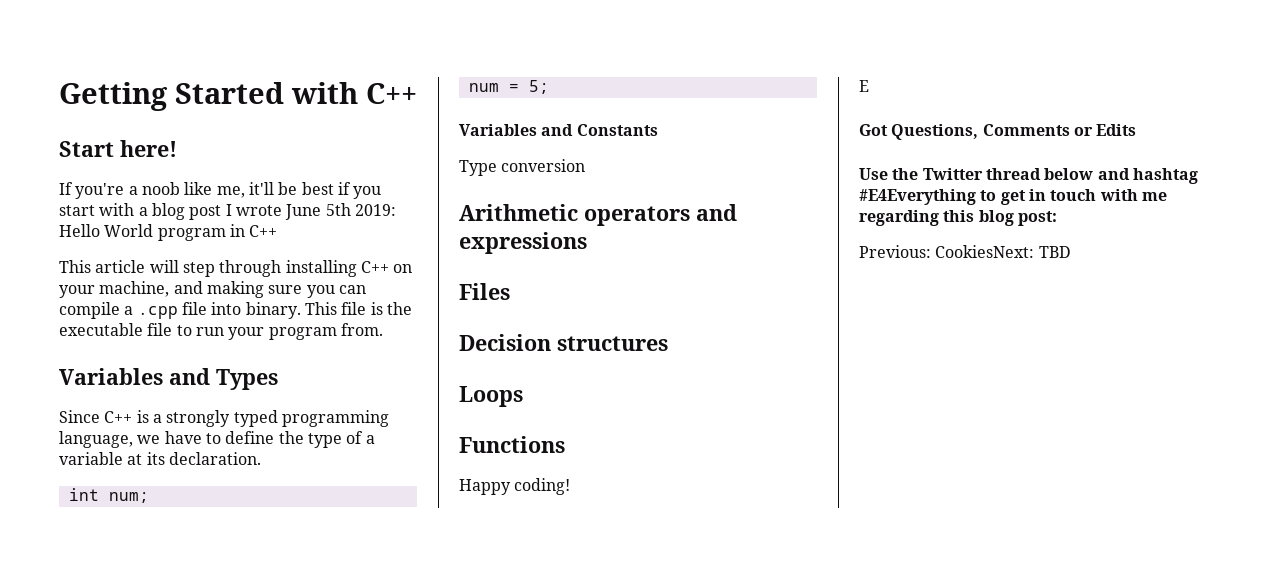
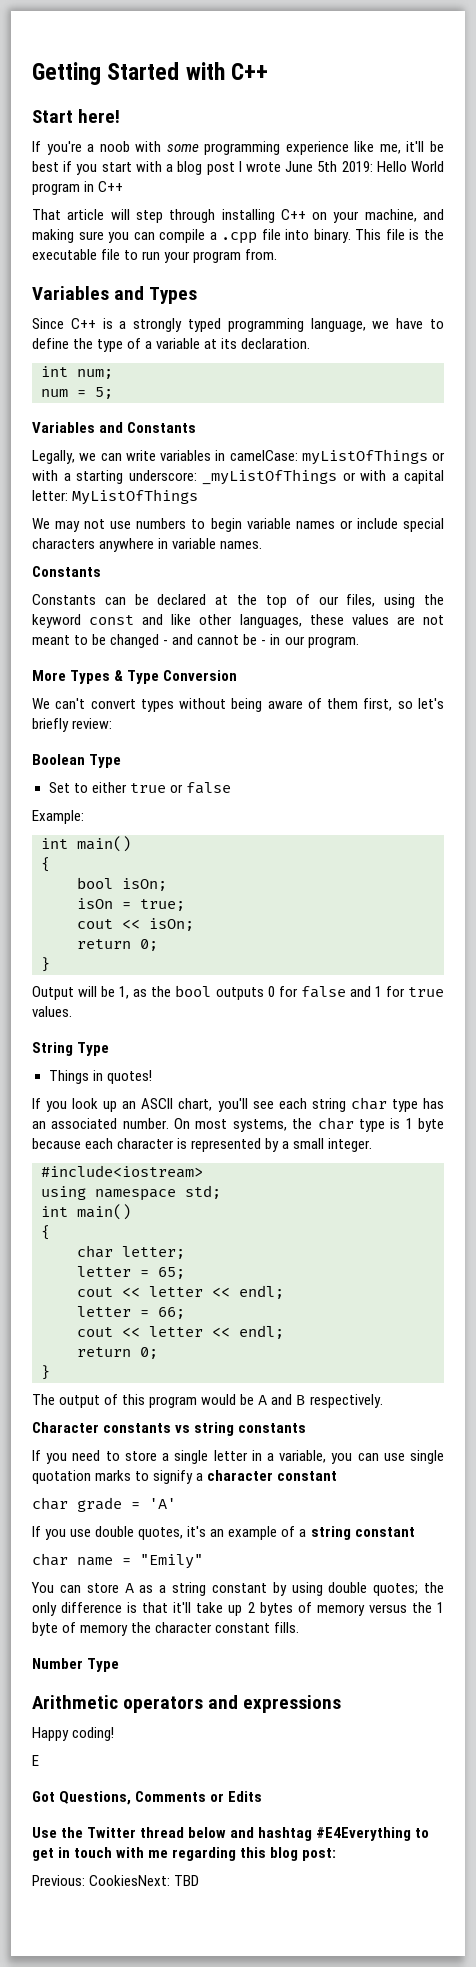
- If you're a noob like me, it'll be best if you start with a blog post I wrote June 5th 2019: Hello World program in C++
+ If you're a noob with some programming experience like me, it'll be best if you start with a blog post I wrote June 5th 2019: Hello World program in C++
- This article will step through installing C++ on your machine, and making sure you can compile a .cpp file into binary.
+ That article will step through installing C++ on your machine, and making sure you can compile a .cpp file into binary.
- Type conversion
+ Legally, we can write variables in camelCase: myListOfThings or with a starting underscore: _myListOfThings or with a capital letter: MyListOfThings
+ We may not use numbers to begin variable names or include special characters anywhere in variable names.
+ Constants
+ Constants can be declared at the top of our files, using the keyword const and like other languages, these values are not meant to be changed - and cannot be - in our program.
+ More Types & Type Conversion
+ We can't convert types without being aware of them first, so let's briefly review:
+ Boolean Type
+ Set to either true or false
+ Example:
+ int main()
+ {
+ bool isOn;
+ isOn = true;
+ cout << isOn;
+ return 0;
+ }
+ Output will be 1, as the bool outputs 0 for false and 1 for true values.
+ String Type
+ Things in quotes!
+ If you look up an ASCII chart, you'll see each string char type has an associated number. On most systems, the char type is 1 byte because each character is represented by a small integer.
+ #include<iostream>
+ using namespace std;
+ int main()
+ {
+ char letter;
+ letter = 65;
+ cout << letter << endl;
+ letter = 66;
+ cout << letter << endl;
+ return 0;
+ }
+ The output of this program would be A and B respectively.
+ Character constants vs string constants
+ If you need to store a single letter in a variable, you can use single quotation marks to signify a character constant
+ char grade = 'A'
+ If you use double quotes, it's an example of a string constant
+ char name = "Emily"
+ You can store A as a string constant by using double quotes; the only difference is that it'll take up 2 bytes of memory versus the 1 byte of memory the character constant fills.
+ Number Type
- Files
- Decision structures
- Loops
- Functions

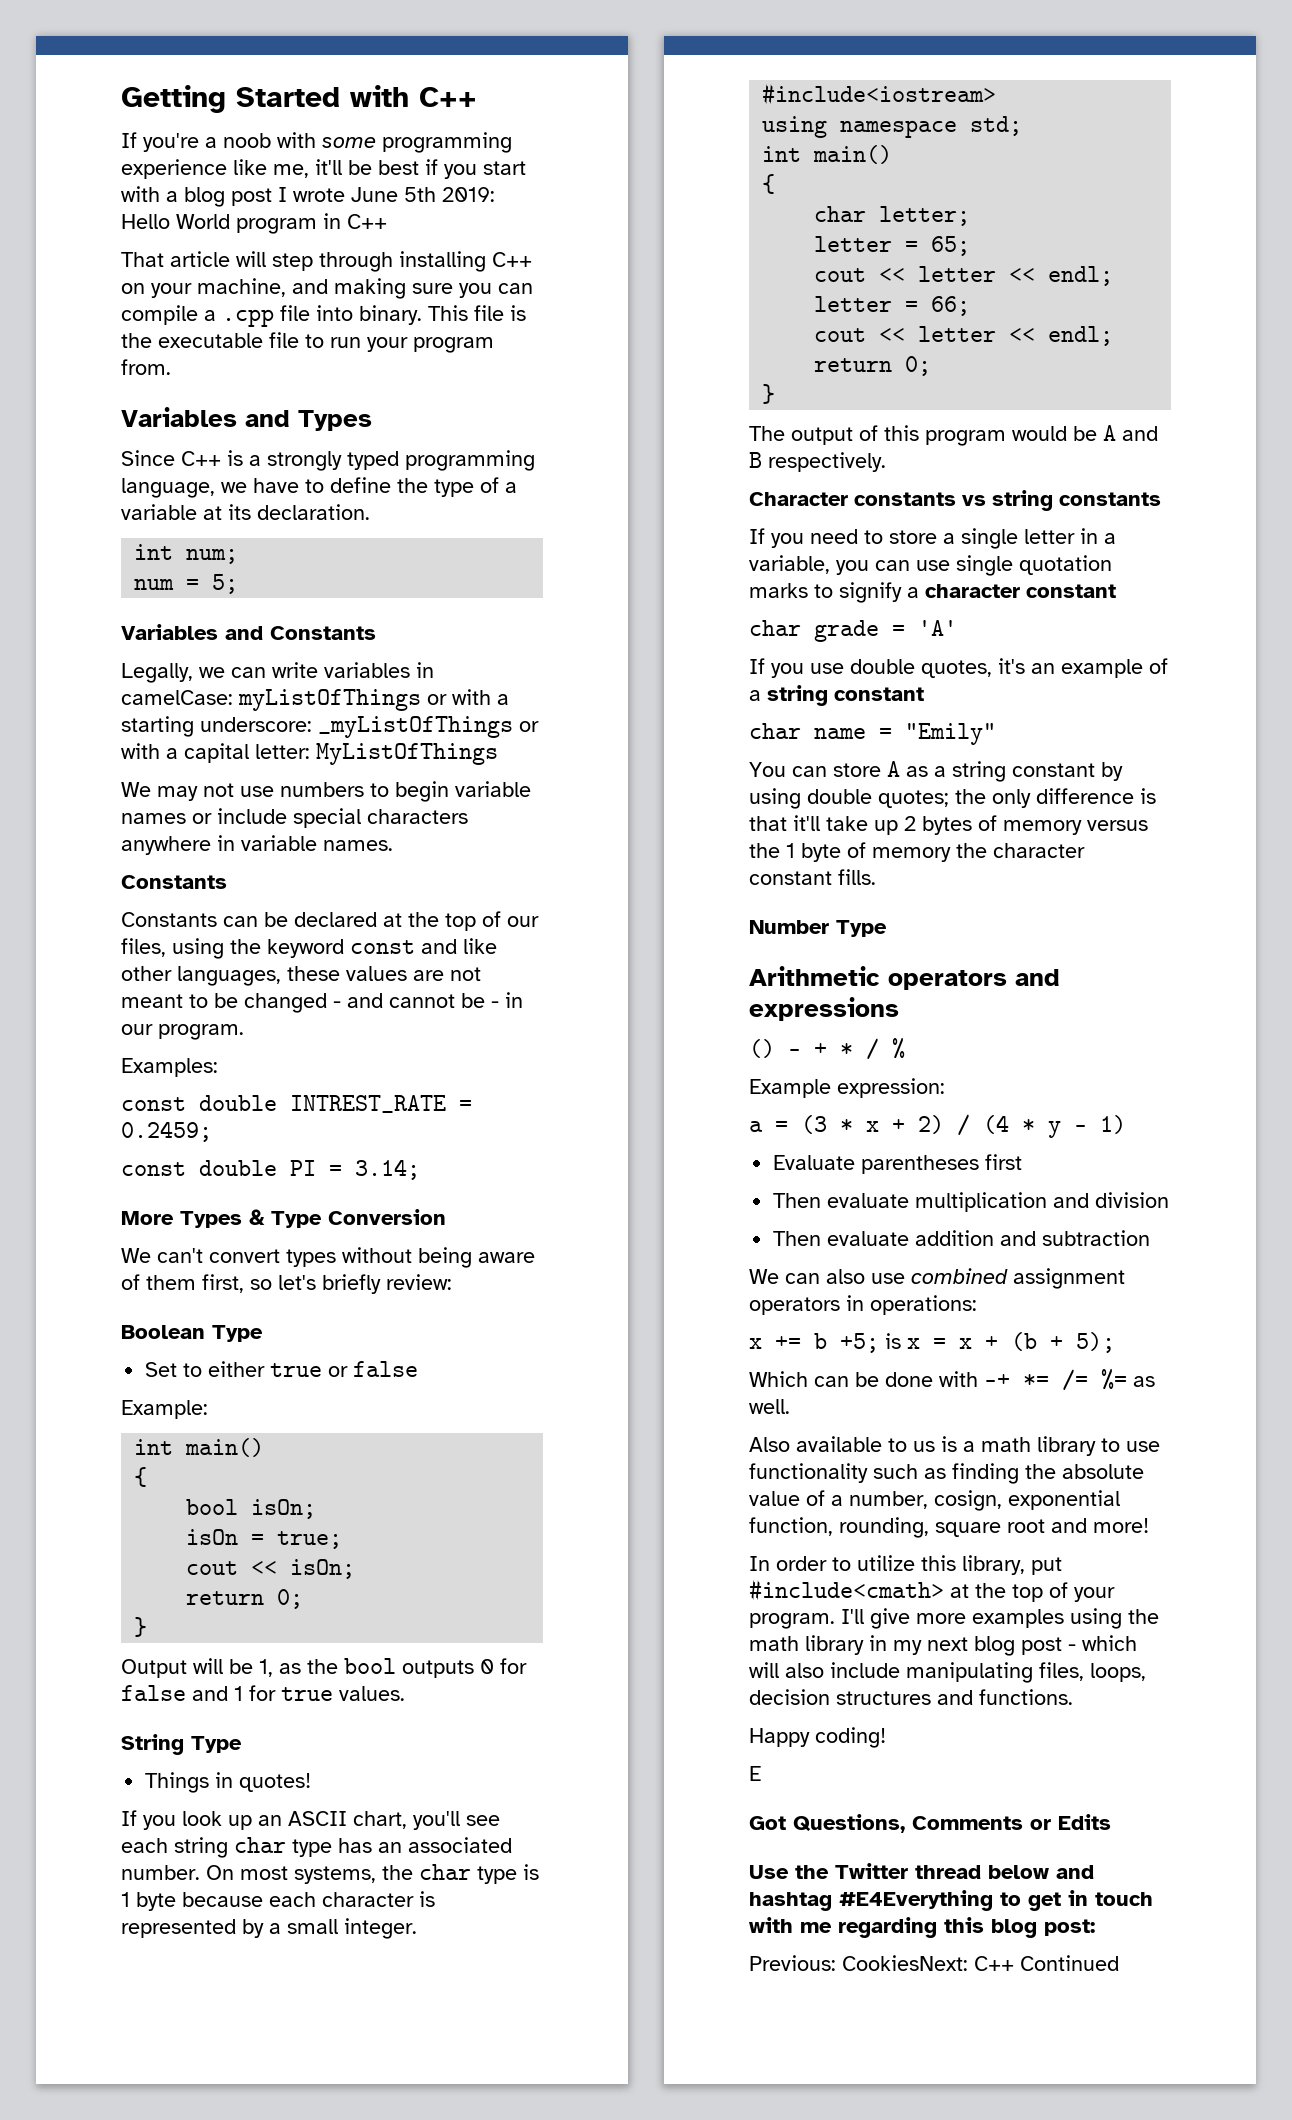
- Start here!
+ Examples:
+ const double INTREST_RATE = 0.2459;
+ const double PI = 3.14;
+ () - + * / %
+ Example expression:
+ a = (3 * x + 2) / (4 * y - 1)
+ Evaluate parentheses first
+ Then evaluate multiplication and division
+ Then evaluate addition and subtraction
+ We can also use combined assignment operators in operations:
+ x += b +5; is x = x + (b + 5);
+ Which can be done with -+ *= /= %= as well.
+ Also available to us is a math library to use functionality such as finding the absolute value of a number, cosign, exponential function, rounding, square root and more!
+ In order to utilize this library, put #include<cmath> at the top of your program. I'll give more examples using the math library in my next blog post - which will also include manipulating files, loops, decision structures and functions.
- Previous: CookiesNext: TBD
+ Previous: CookiesNext: C++ Continued

